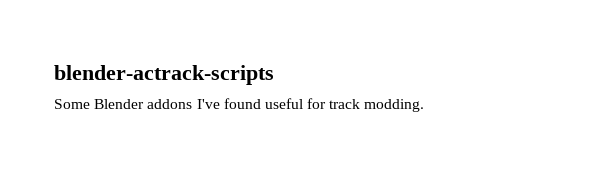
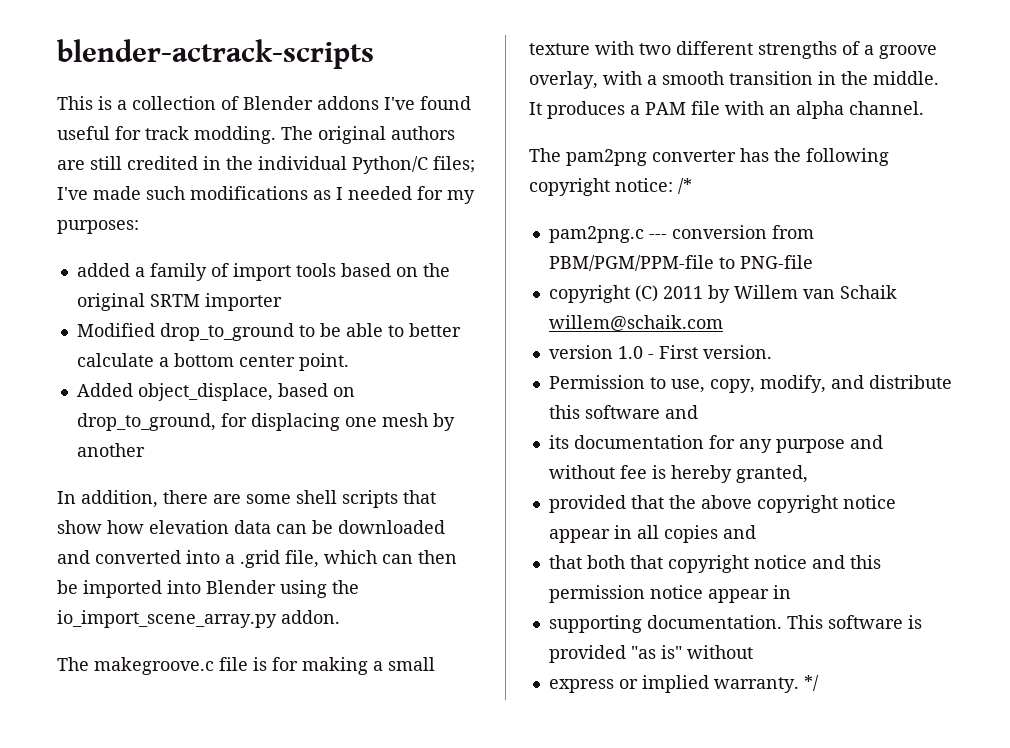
- Some Blender addons I've found useful for track modding.
+ This is a collection of Blender addons I've found useful for track modding.
+ The original authors are still credited in the individual Python/C files; I've made such modifications as I needed for my purposes:
+ added a family of import tools based on the original SRTM importer
+ Modified drop_to_ground to be able to better calculate a bottom center point.
+ Added object_displace, based on drop_to_ground, for displacing one mesh by another
+ In addition, there are some shell scripts that show how elevation data can be downloaded and converted into a .grid file, which can then be imported into Blender using the io_import_scene_array.py addon.
+ The makegroove.c file is for making a small texture with two different strengths of a groove overlay, with a smooth transition in the middle. It produces a PAM file with an alpha channel.
+ The pam2png converter has the following copyright notice: /*
+ pam2png.c --- conversion from PBM/PGM/PPM-file to PNG-file
+ copyright (C) 2011 by Willem van Schaik willem@schaik.com
+ version 1.0 - First version.
+ Permission to use, copy, modify, and distribute this software and
+ its documentation for any purpose and without fee is hereby granted,
+ provided that the above copyright notice appear in all copies and
+ that both that copyright notice and this permission notice appear in
+ supporting documentation. This software is provided "as is" without
+ express or implied warranty. */

